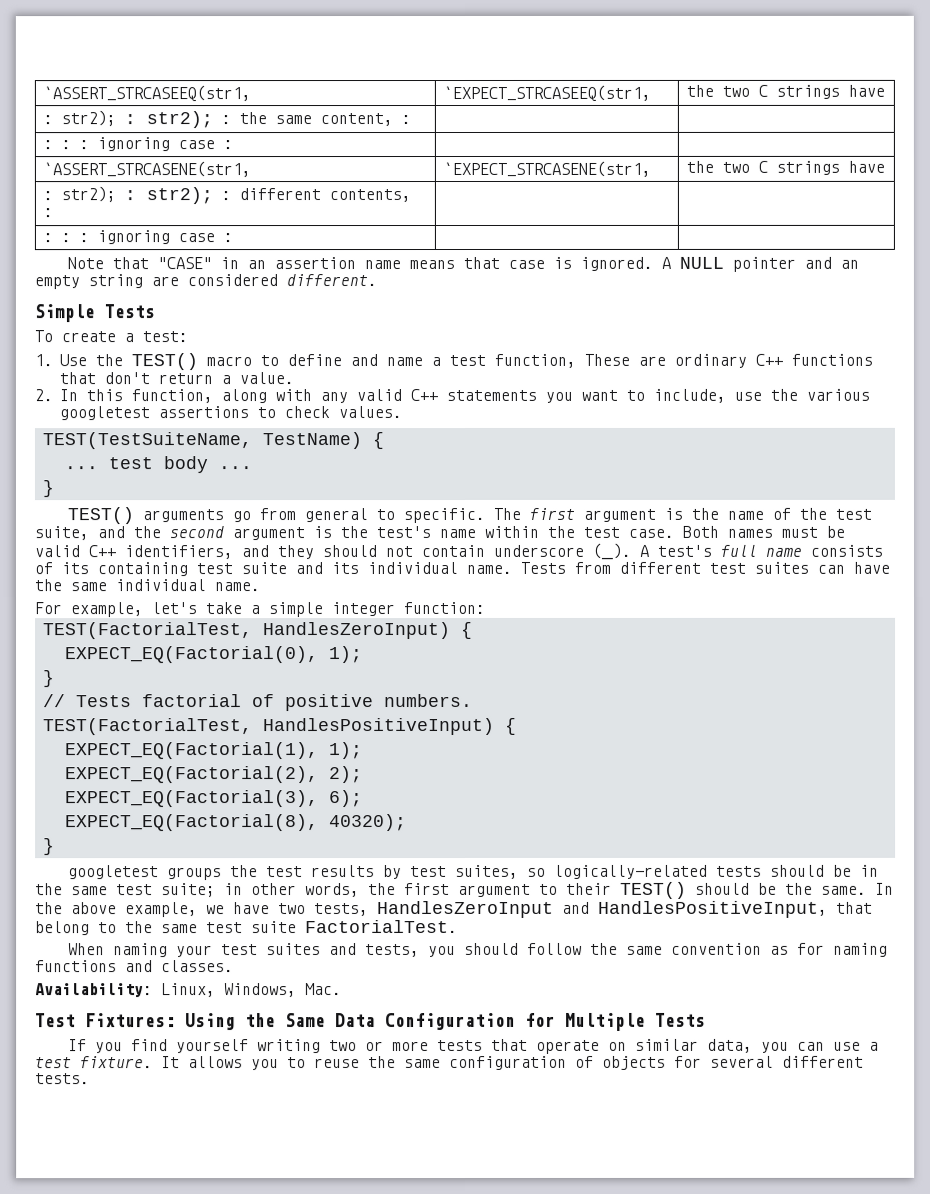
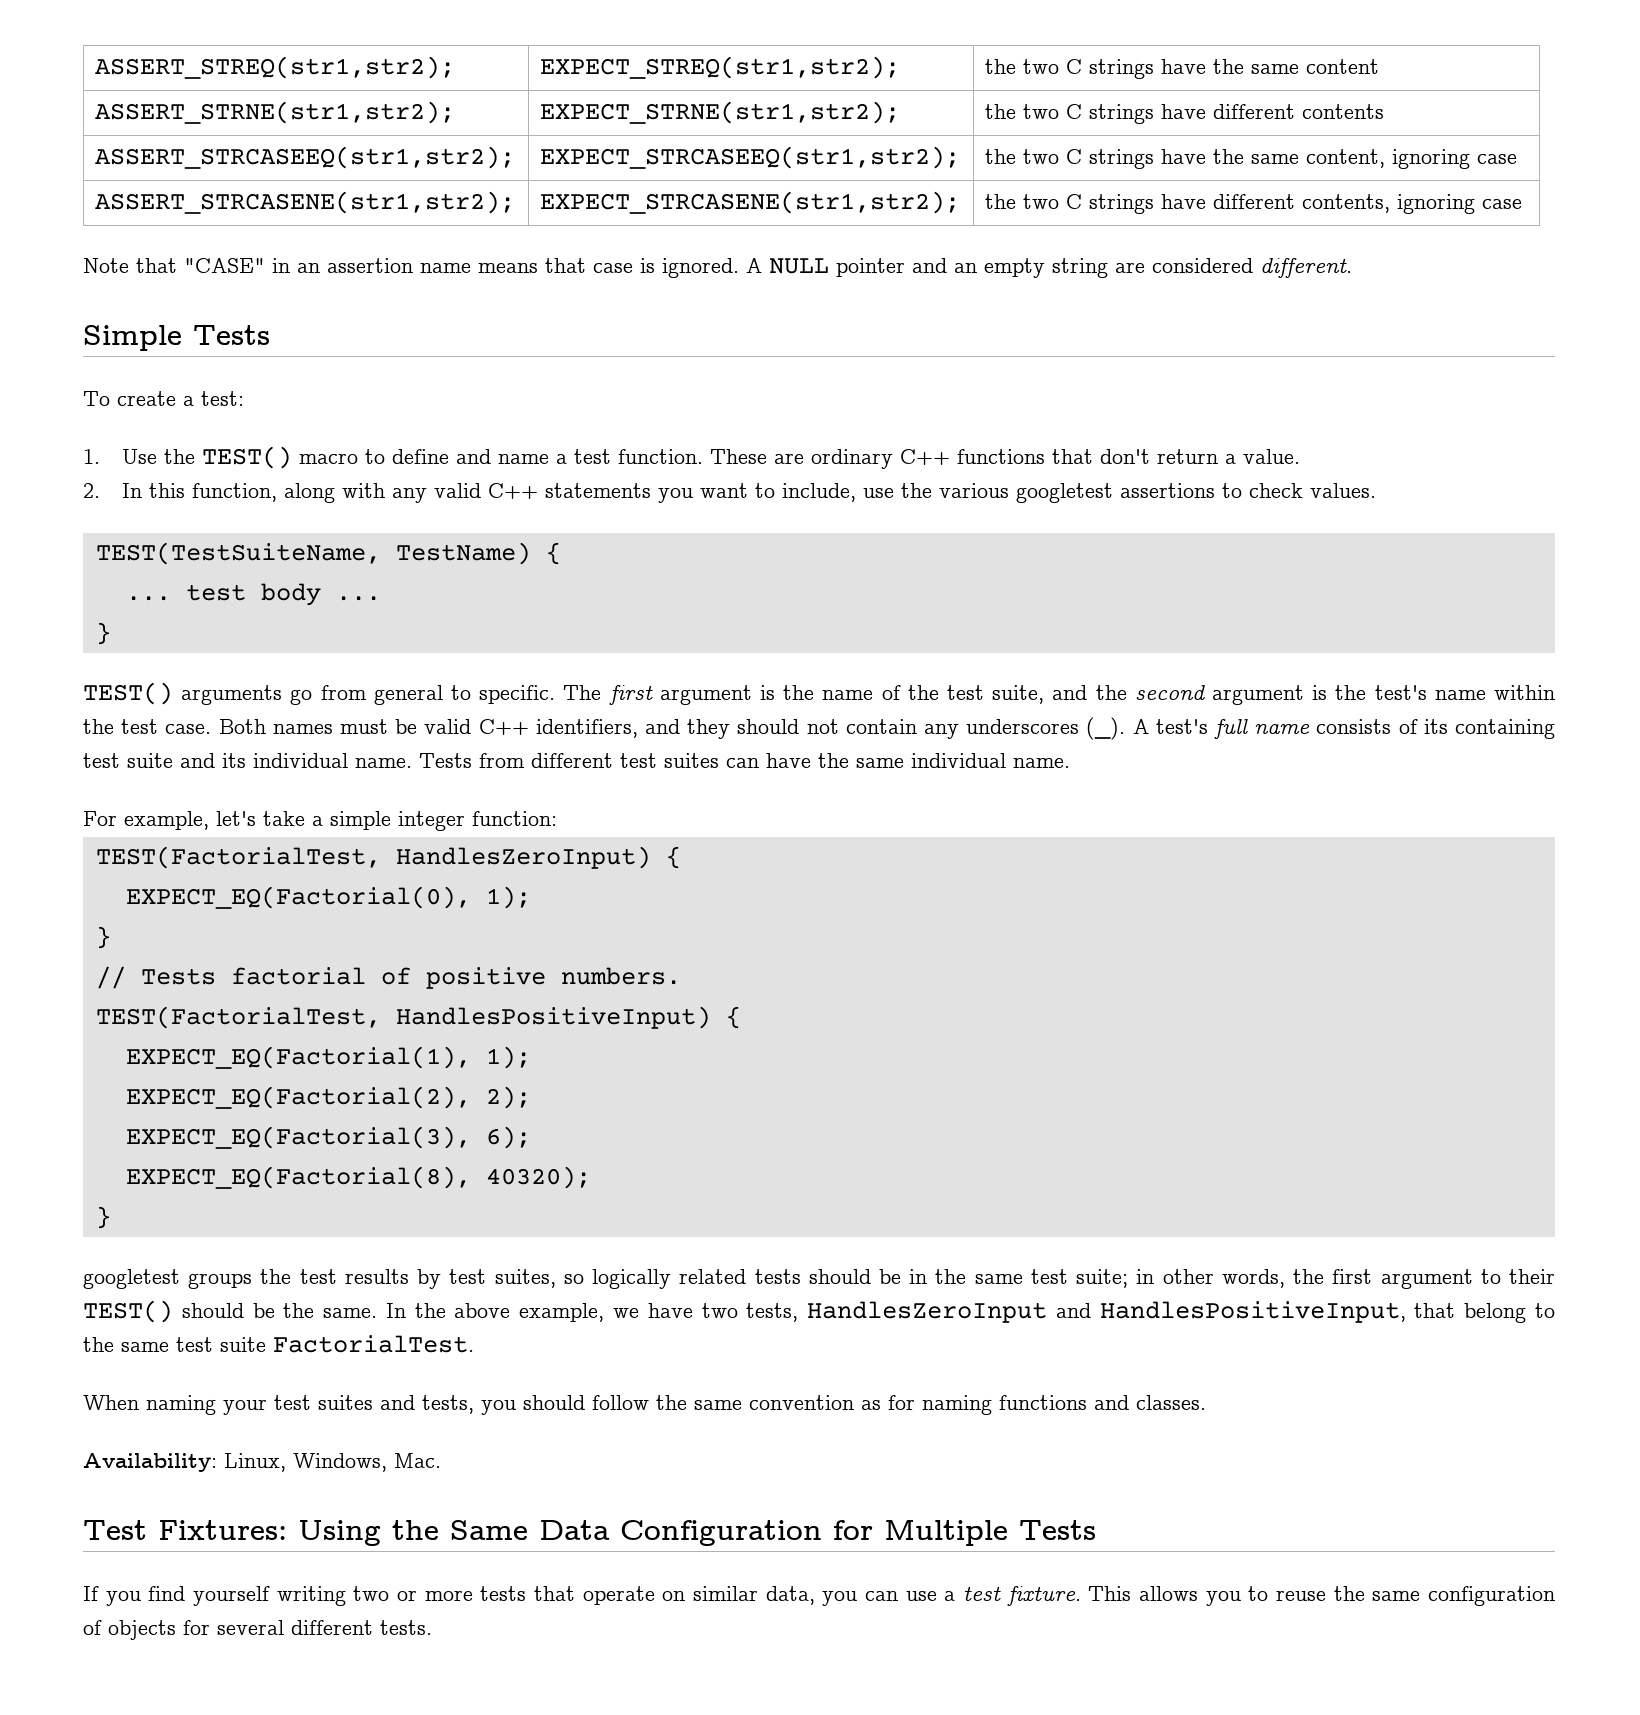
- `ASSERT_STRCASEEQ(str1, | `EXPECT_STRCASEEQ(str1, | the two C strings have
- : str2); : str2); : the same content, : | |
- : : : ignoring case : | |
- `ASSERT_STRCASENE(str1, | `EXPECT_STRCASENE(str1, | the two C strings have
- : str2); : str2); : different contents, : | |
- : : : ignoring case : | |
+ ASSERT_STREQ(str1,str2); | EXPECT_STREQ(str1,str2); | the two C strings have the same content
+ ASSERT_STRNE(str1,str2); | EXPECT_STRNE(str1,str2); | the two C strings have different contents
+ ASSERT_STRCASEEQ(str1,str2); | EXPECT_STRCASEEQ(str1,str2); | the two C strings have the same content, ignoring case
+ ASSERT_STRCASENE(str1,str2); | EXPECT_STRCASENE(str1,str2); | the two C strings have different contents, ignoring case
- 1. Use the TEST() macro to define and name a test function, These are ordinary C++ functions that don't return a value.
+ 1. Use the TEST() macro to define and name a test function. These are ordinary C++ functions that don't return a value.
- Both names must be valid C++ identifiers, and they should not contain underscore (_).
+ Both names must be valid C++ identifiers, and they should not contain any underscores (_).
- googletest groups the test results by test suites, so logically-related tests should be in the same test suite; in other words, the first argument to their TEST() should be the same.
+ googletest groups the test results by test suites, so logically related tests should be in the same test suite; in other words, the first argument to their TEST() should be the same.
- It allows you to reuse the same configuration of objects for several different tests.
+ This allows you to reuse the same configuration of objects for several different tests.

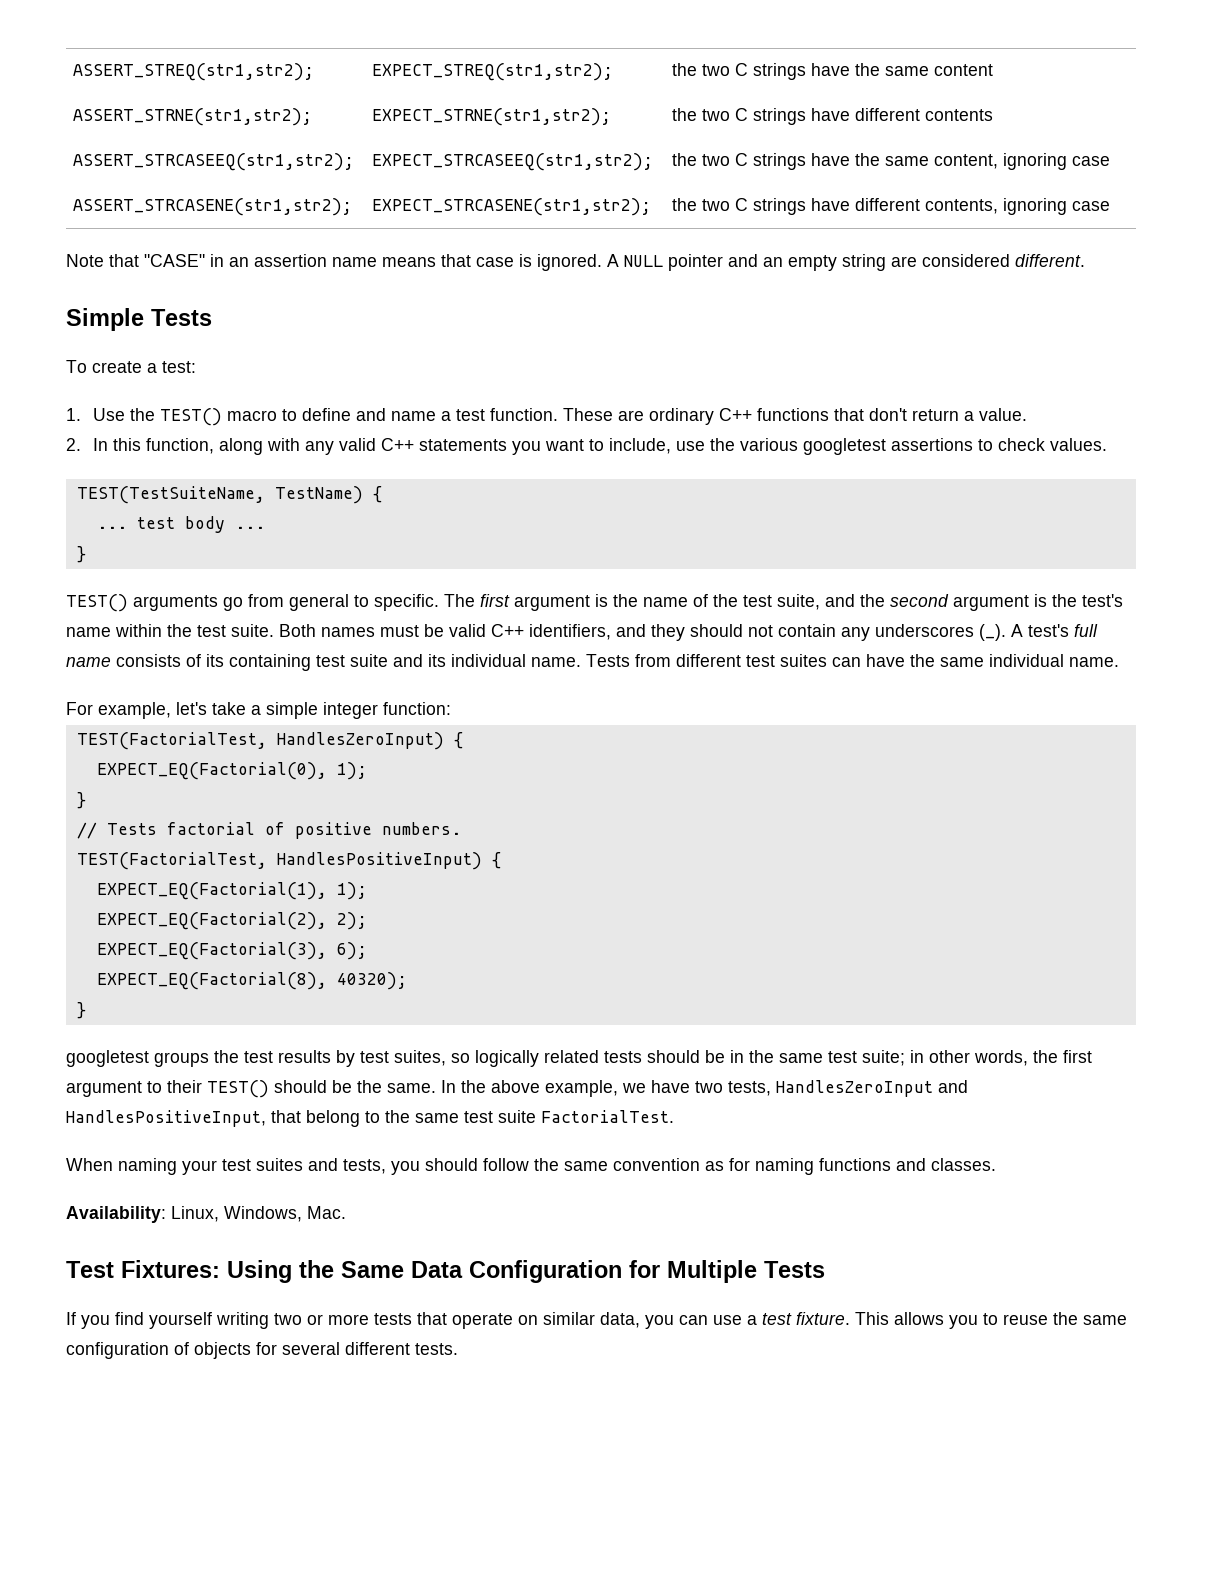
- The first argument is the name of the test suite, and the second argument is the test's name within the test case.
+ The first argument is the name of the test suite, and the second argument is the test's name within the test suite.

